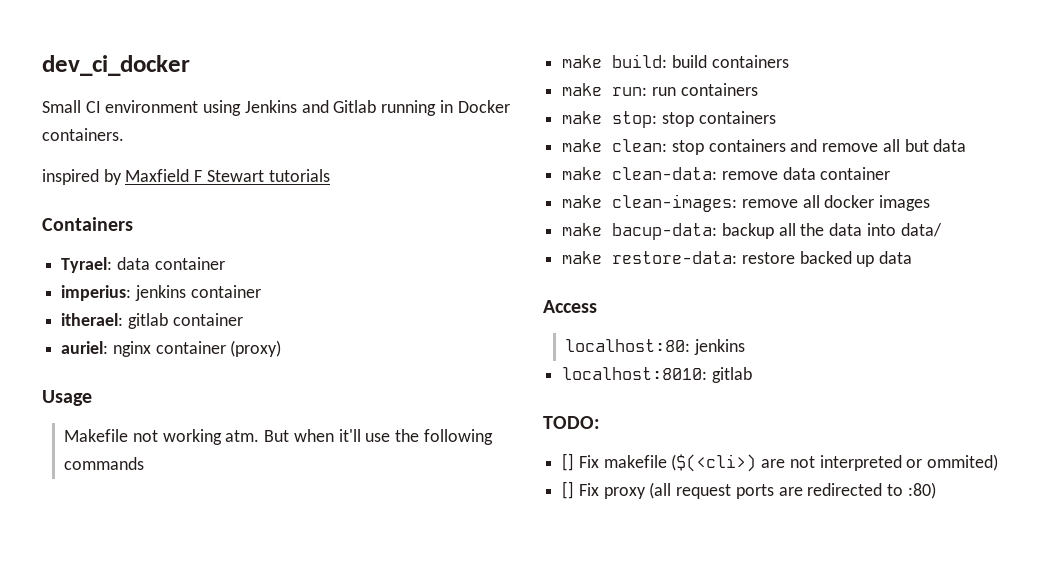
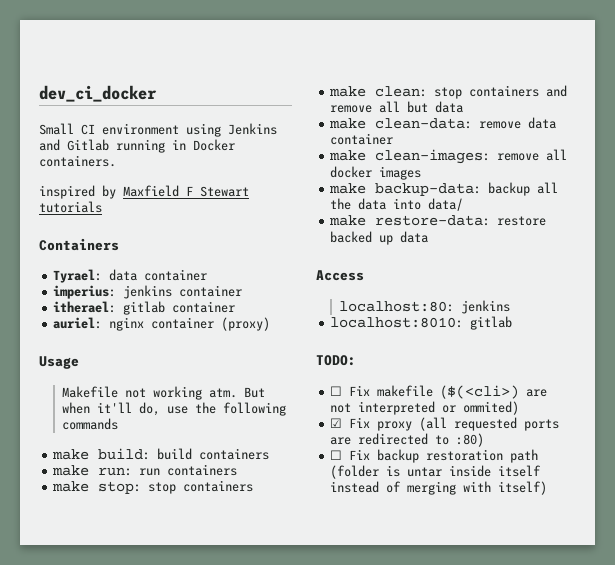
- But when it'll use the following commands
+ But when it'll do, use the following commands
- make bacup-data: backup all the data into data/
+ make backup-data: backup all the data into data/
- [] Fix makefile ($(<cli>) are not interpreted or ommited)
+ ☐ Fix makefile ($(<cli>) are not interpreted or ommited)
- [] Fix proxy (all request ports are redirected to :80)
+ ☑ Fix proxy (all requested ports are redirected to :80)
+ ☐ Fix backup restoration path (folder is untar inside itself instead of merging with itself)

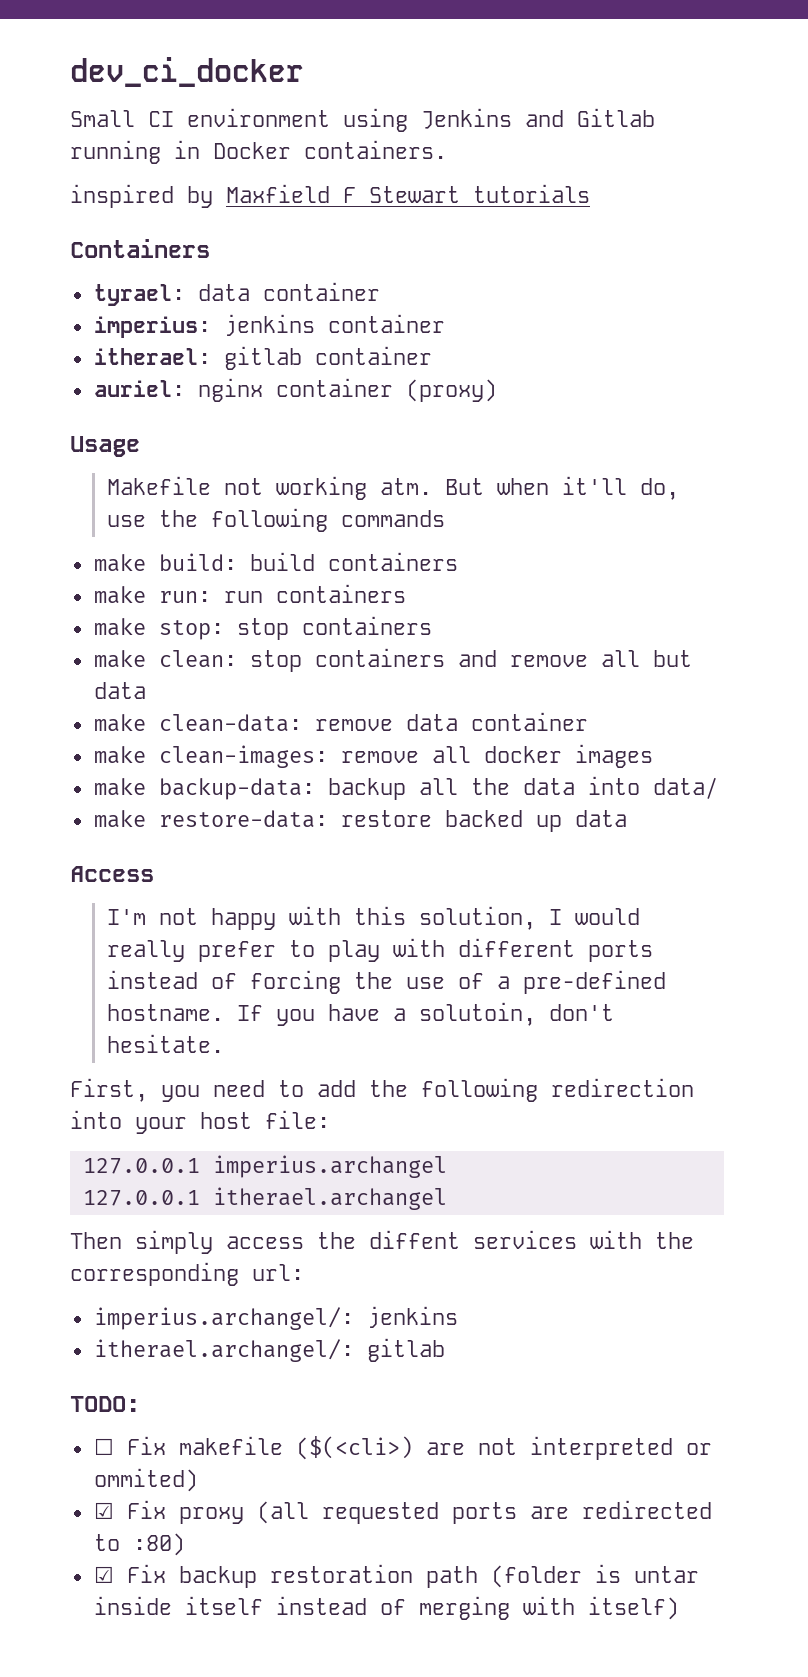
- Tyrael: data container
+ tyrael: data container
- localhost:80: jenkins
+ I'm not happy with this solution, I would really prefer to play with different ports instead of forcing the use of a pre-defined hostname. If you have a solutoin, don't hesitate.
+ First, you need to add the following redirection into your host file:
+ 127.0.0.1 imperius.archangel
+ 127.0.0.1 itherael.archangel
+ Then simply access the diffent services with the corresponding url:
+ imperius.archangel/: jenkins
- localhost:8010: gitlab
+ itherael.archangel/: gitlab
- ☐ Fix backup restoration path (folder is untar inside itself instead of merging with itself)
+ ☑ Fix backup restoration path (folder is untar inside itself instead of merging with itself)

